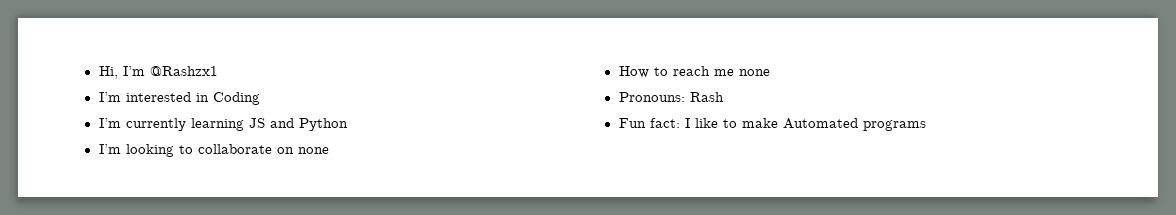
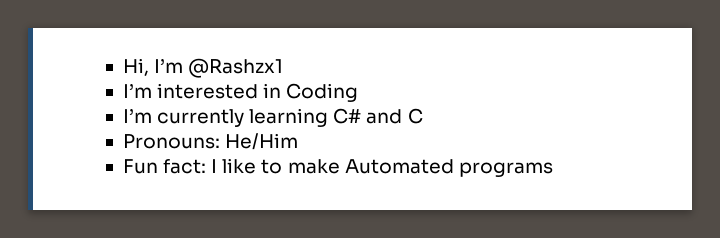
- I’m currently learning JS and Python
- I’m looking to collaborate on none
- How to reach me none
+ I’m currently learning C# and C
- Pronouns: Rash
+ Pronouns: He/Him

